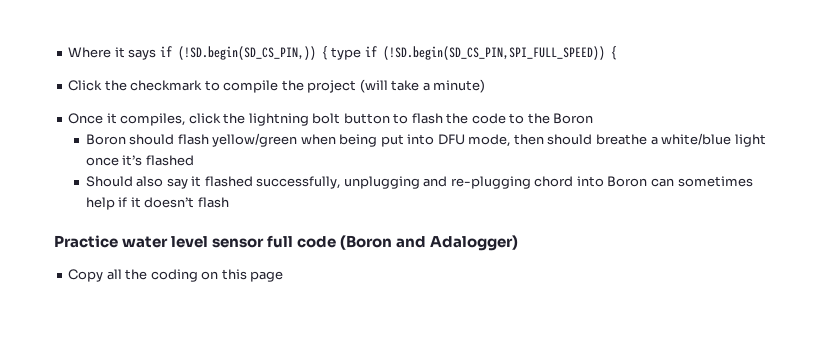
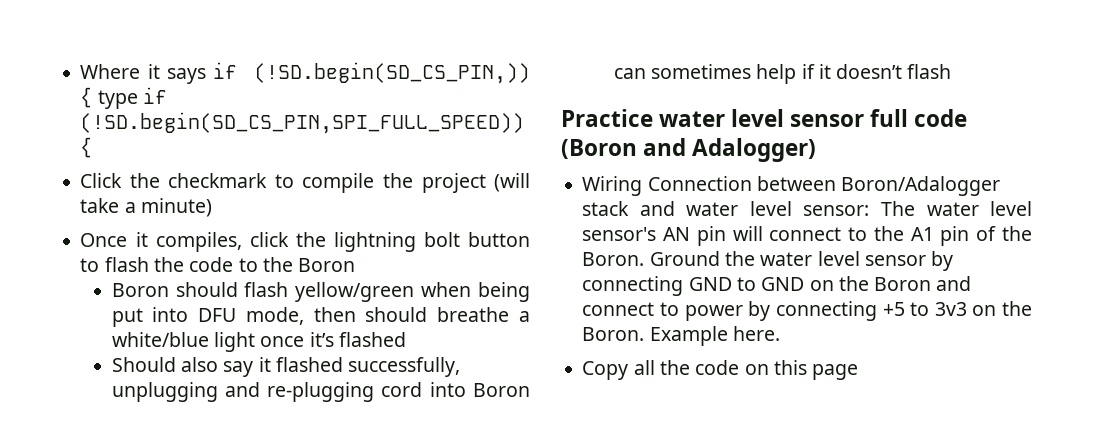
- Should also say it flashed successfully, unplugging and re-plugging chord into Boron can sometimes help if it doesn’t flash
+ Should also say it flashed successfully, unplugging and re-plugging cord into Boron can sometimes help if it doesn’t flash
+ Wiring Connection between Boron/Adalogger stack and water level sensor: The water level sensor's AN pin will connect to the A1 pin of the Boron. Ground the water level sensor by connecting GND to GND on the Boron and connect to power by connecting +5 to 3v3 on the Boron. Example here.
- Copy all the coding on this page
+ Copy all the code on this page

